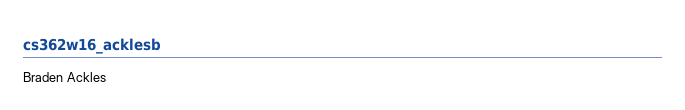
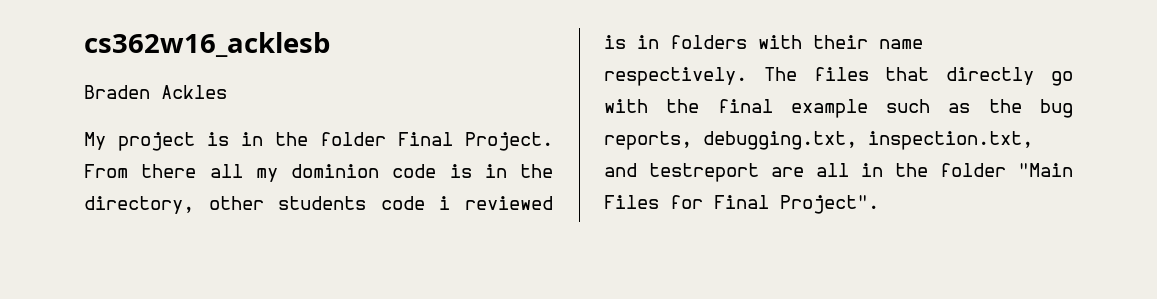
+ My project is in the folder Final Project. From there all my dominion code is in the directory, other students code i reviewed is in folders with their name respectively. The files that directly go with the final example such as the bug reports, debugging.txt, inspection.txt, and testreport are all in the folder "Main Files for Final Project".

